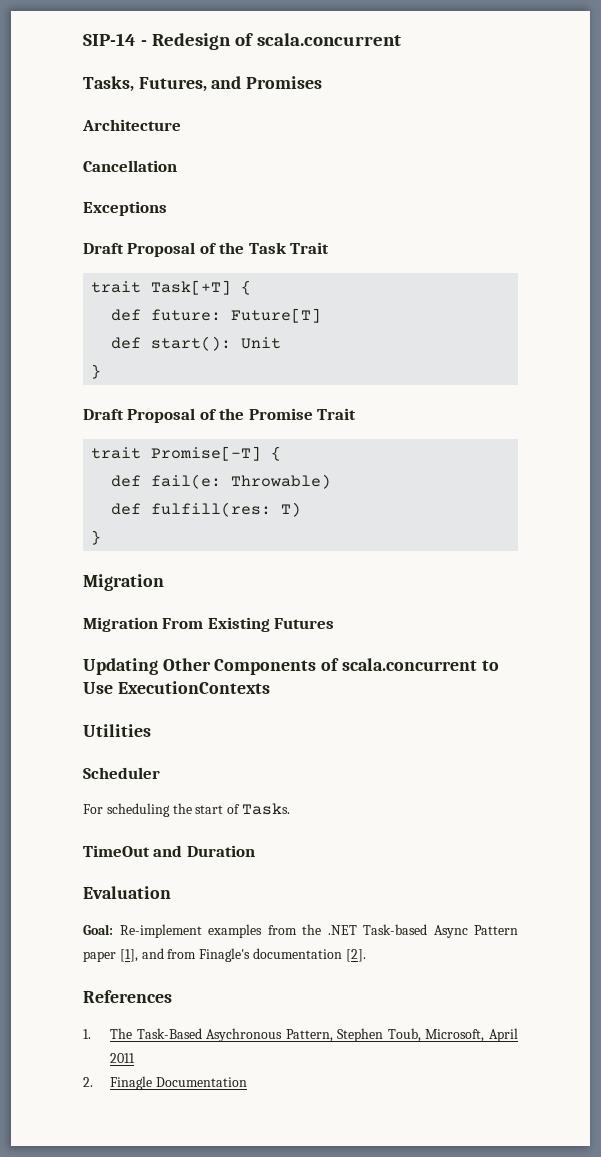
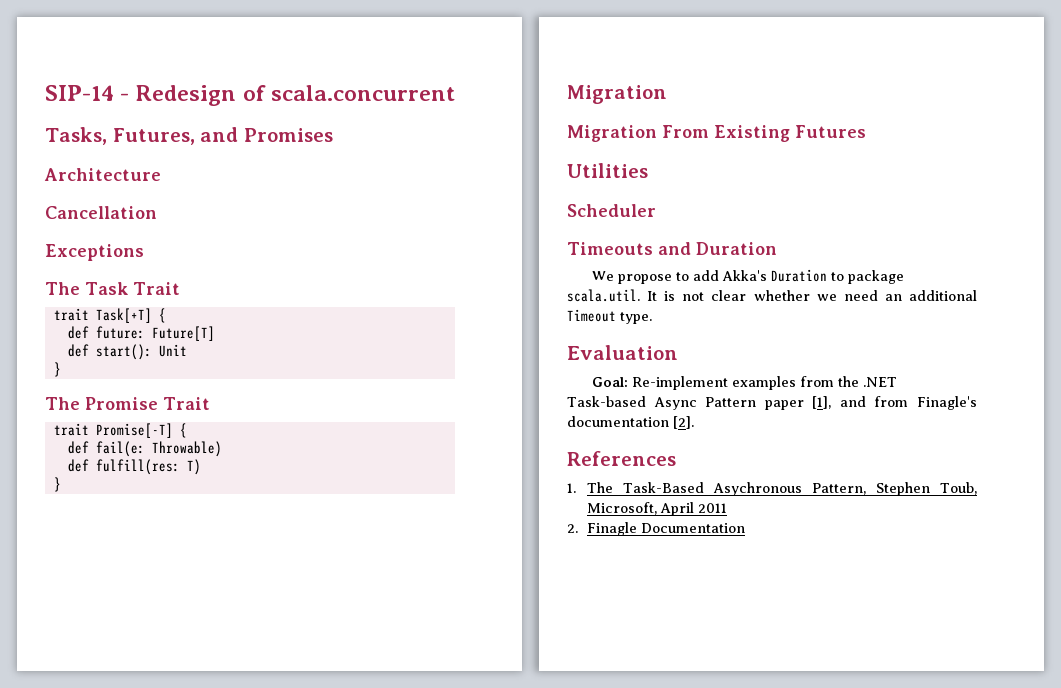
- Draft Proposal of the Task Trait
+ The Task Trait
- Draft Proposal of the Promise Trait
+ The Promise Trait
- Updating Other Components of scala.concurrent to Use ExecutionContexts
  Utilities
  Scheduler
- For scheduling the start of Tasks.
- TimeOut and Duration
+ Timeouts and Duration
+ We propose to add Akka's Duration to package scala.util. It is not clear whether we need an additional Timeout type.

